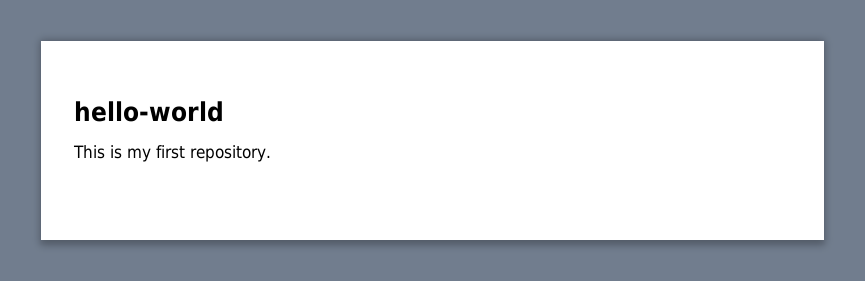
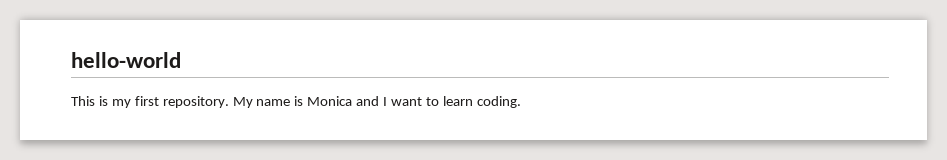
+ My name is Monica and I want to learn coding.

